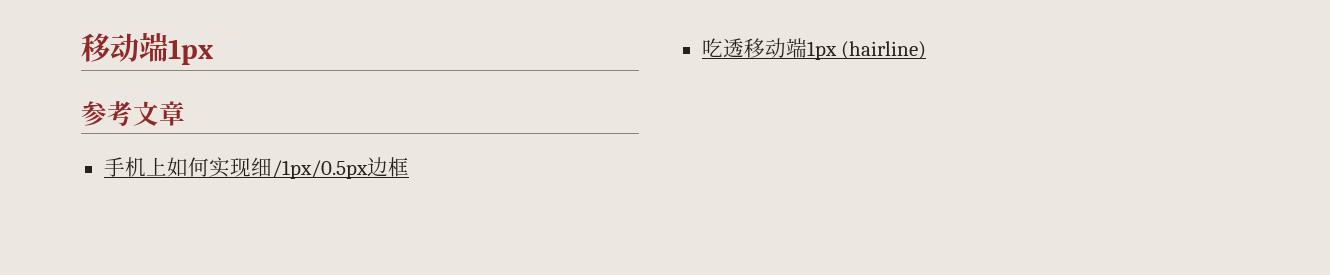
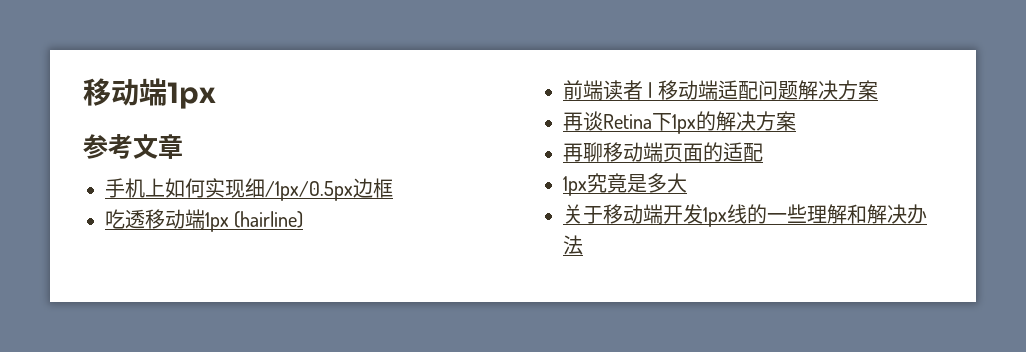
+ 前端读者 | 移动端适配问题解决方案
+ 再谈Retina下1px的解决方案
+ 再聊移动端页面的适配
+ 1px究竟是多大
+ 关于移动端开发1px线的一些理解和解决办法

